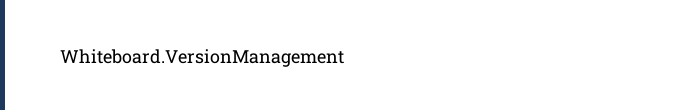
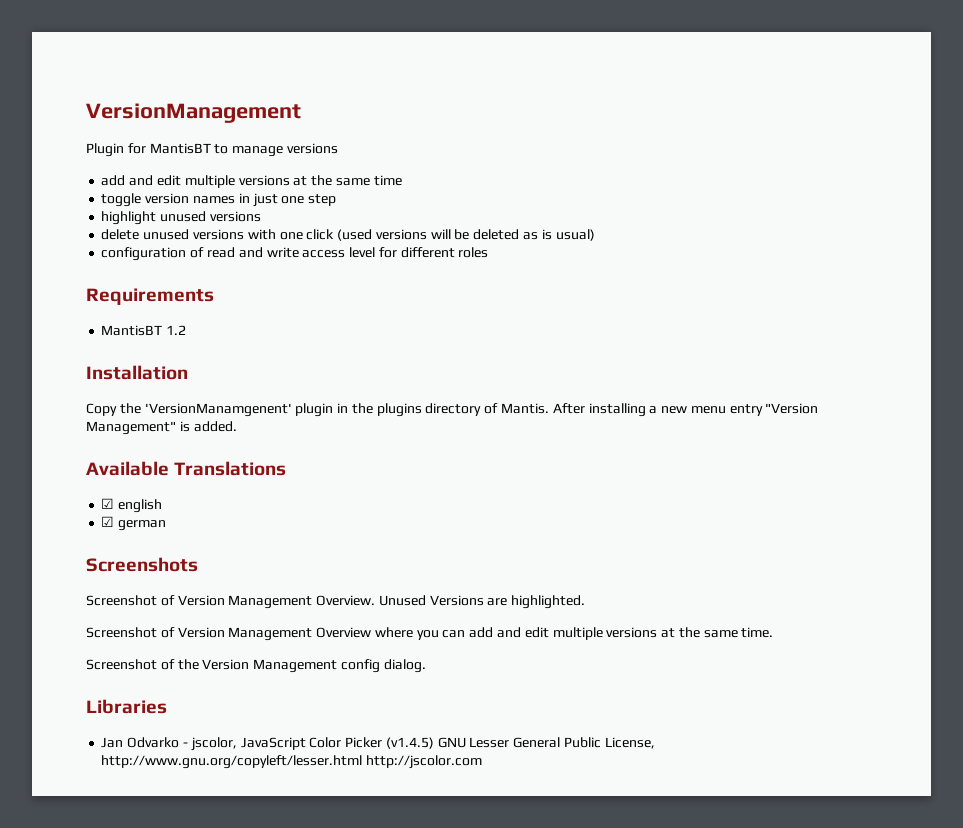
- Whiteboard.VersionManagement
+ VersionManagement
+ Plugin for MantisBT to manage versions
+ add and edit multiple versions at the same time
+ toggle version names in just one step
+ highlight unused versions
+ delete unused versions with one click (used versions will be deleted as is usual)
+ configuration of read and write access level for different roles
+ Requirements
+ MantisBT 1.2
+ Installation
+ Copy the 'VersionManamgenent' plugin in the plugins directory of Mantis. After installing a new menu entry "Version Management" is added.
+ Available Translations
+ ☑ english
+ ☑ german
+ Screenshots
+ Screenshot of Version Management Overview. Unused Versions are highlighted.
+ Screenshot of Version Management Overview where you can add and edit multiple versions at the same time.
+ Screenshot of the Version Management config dialog.
+ Libraries
+ Jan Odvarko - jscolor, JavaScript Color Picker (v1.4.5) GNU Lesser General Public License, http://www.gnu.org/copyleft/lesser.html http://jscolor.com

